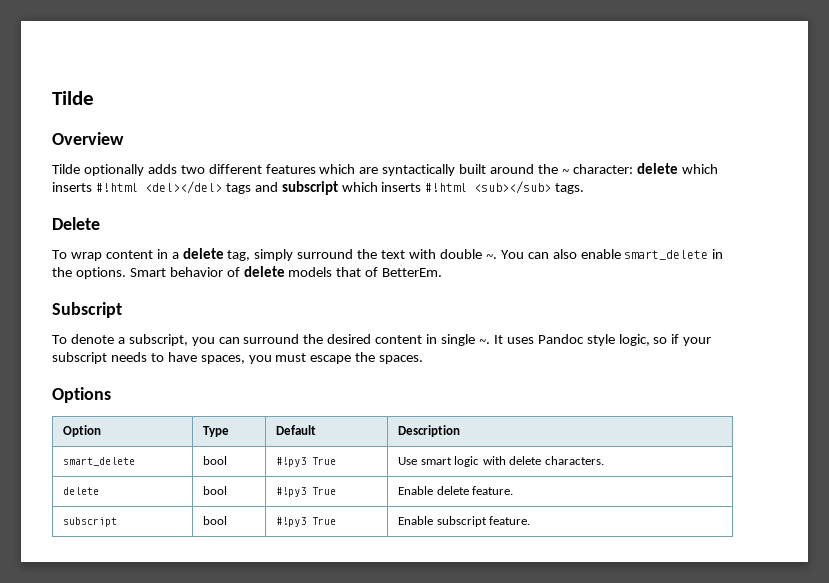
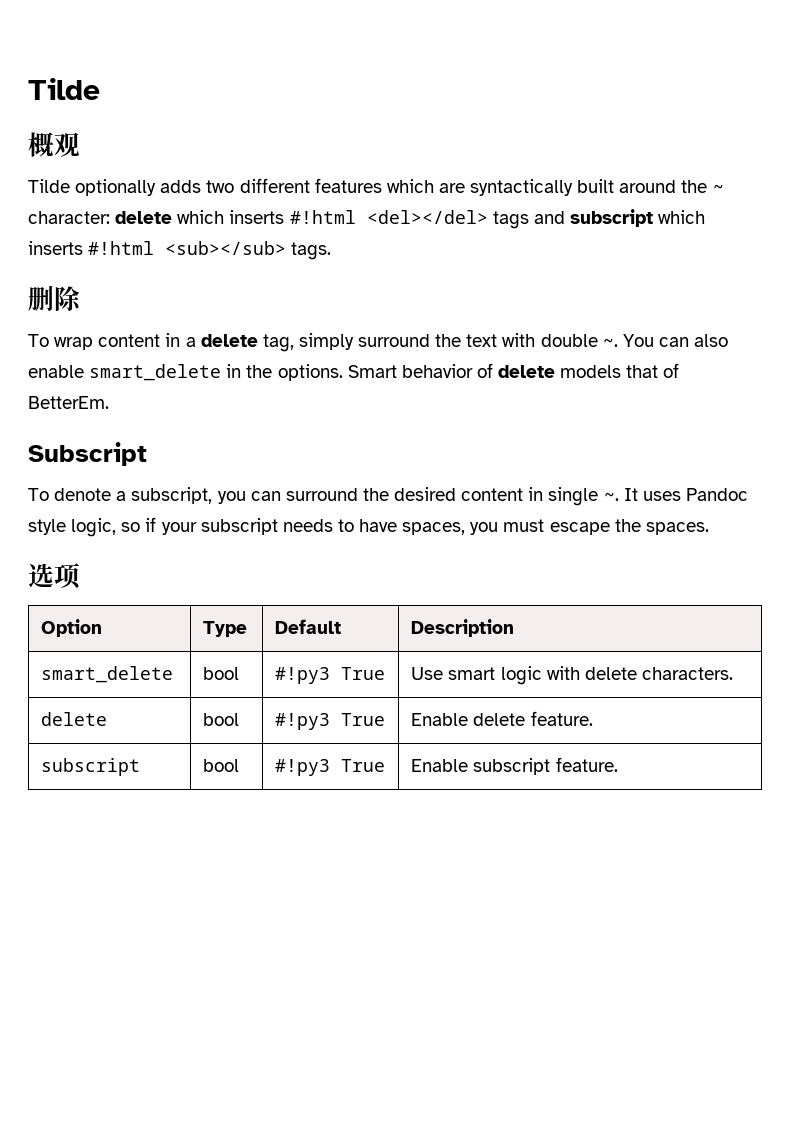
- Overview
+ 概观
- Delete
+ 删除
- Options
+ 选项

